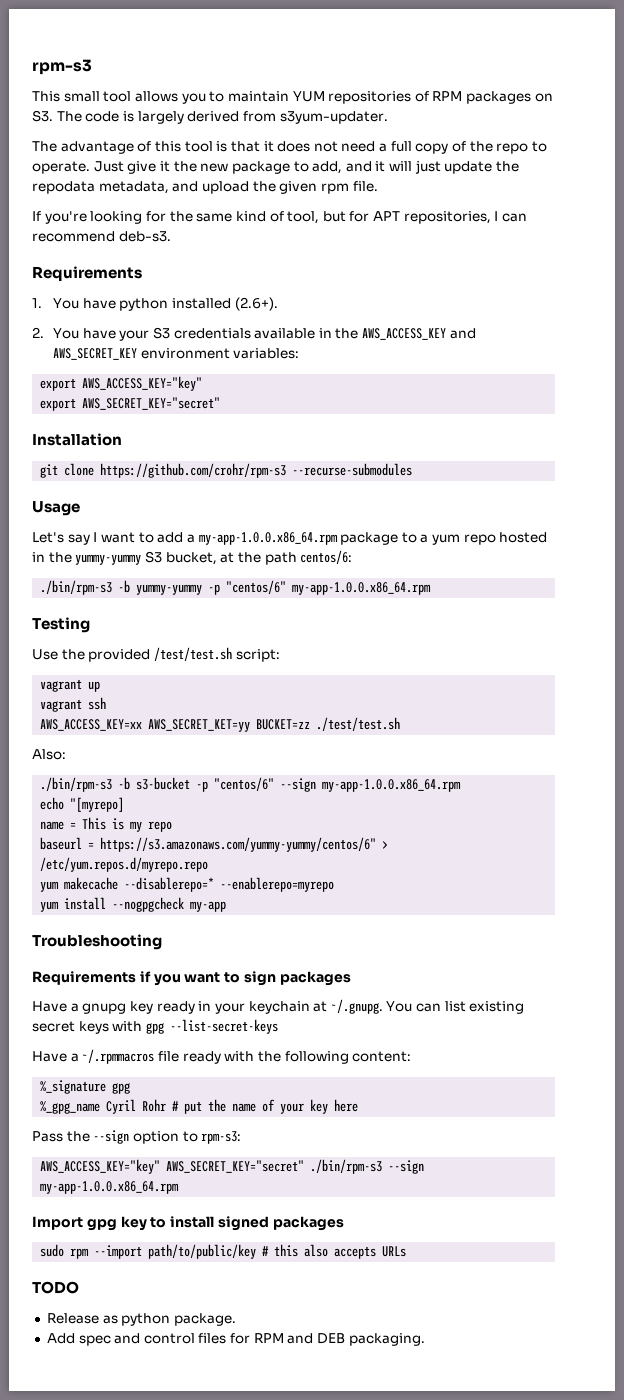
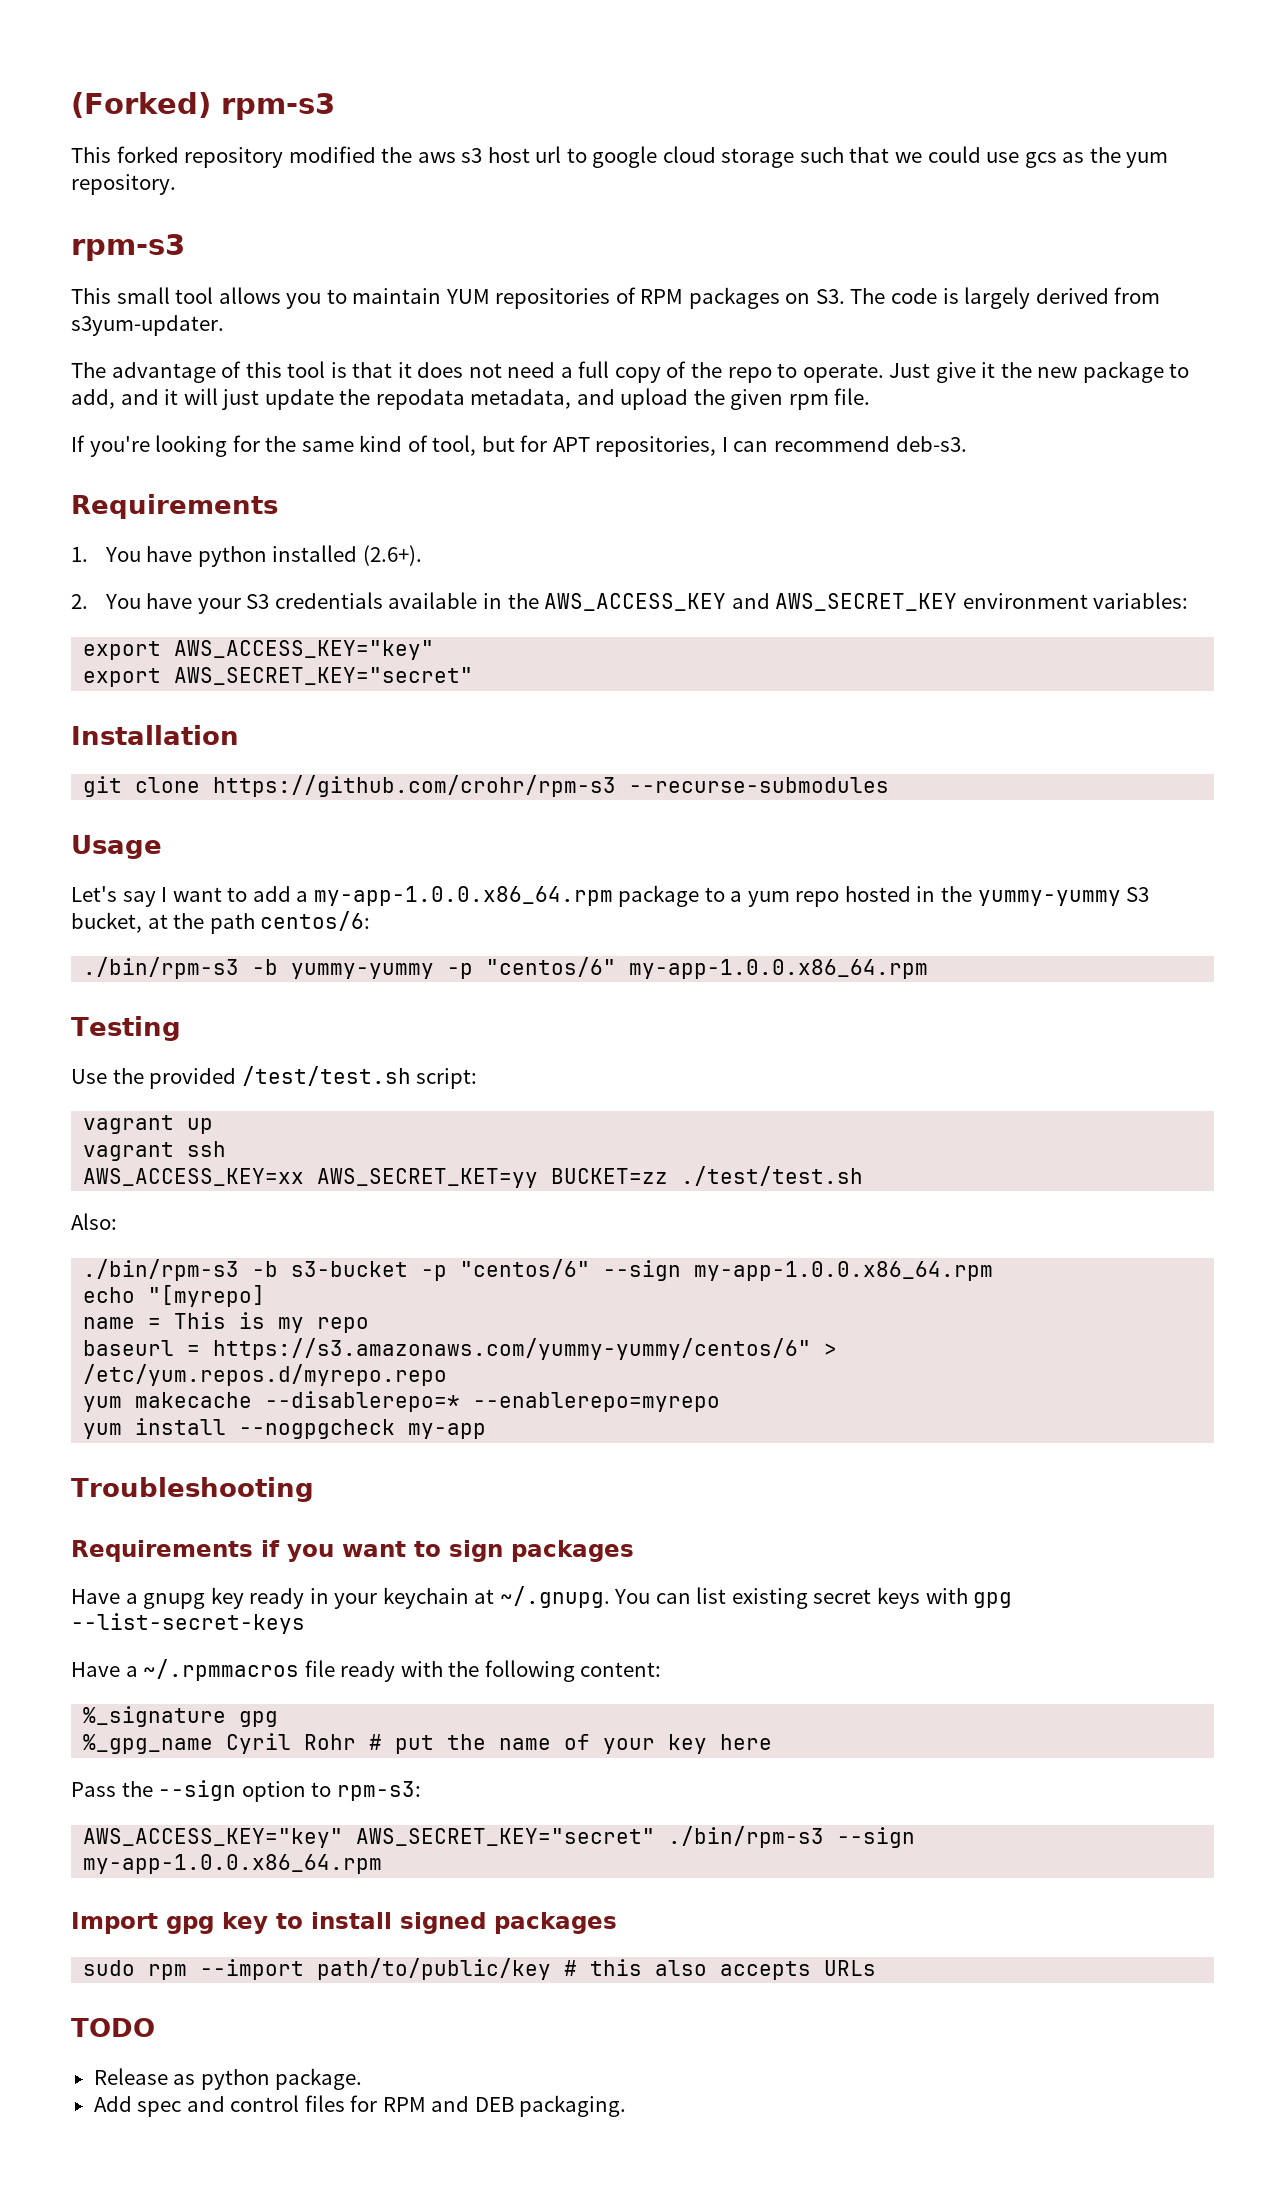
+ (Forked) rpm-s3
+ This forked repository modified the aws s3 host url to google cloud storage such that we could use gcs as the yum repository.

